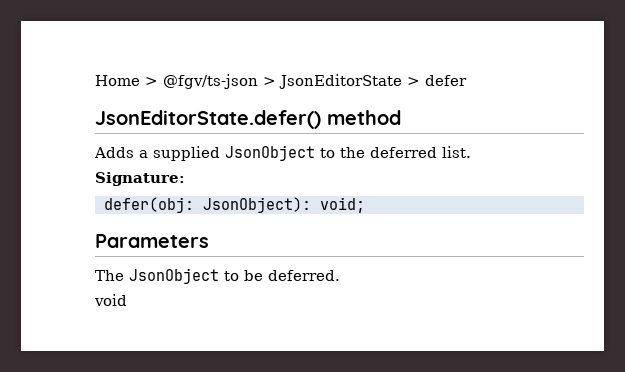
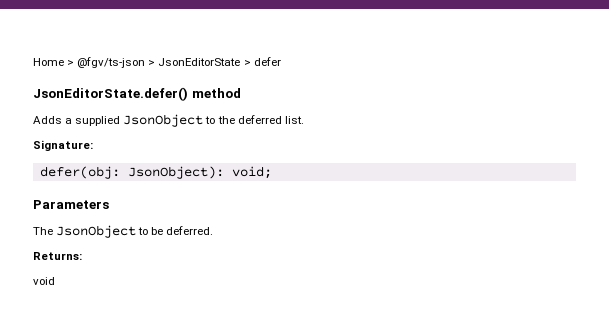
+ Returns:

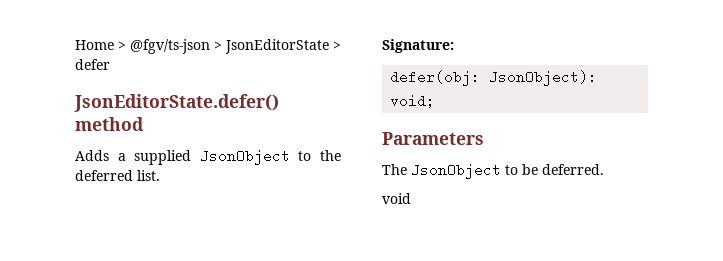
- Returns:

